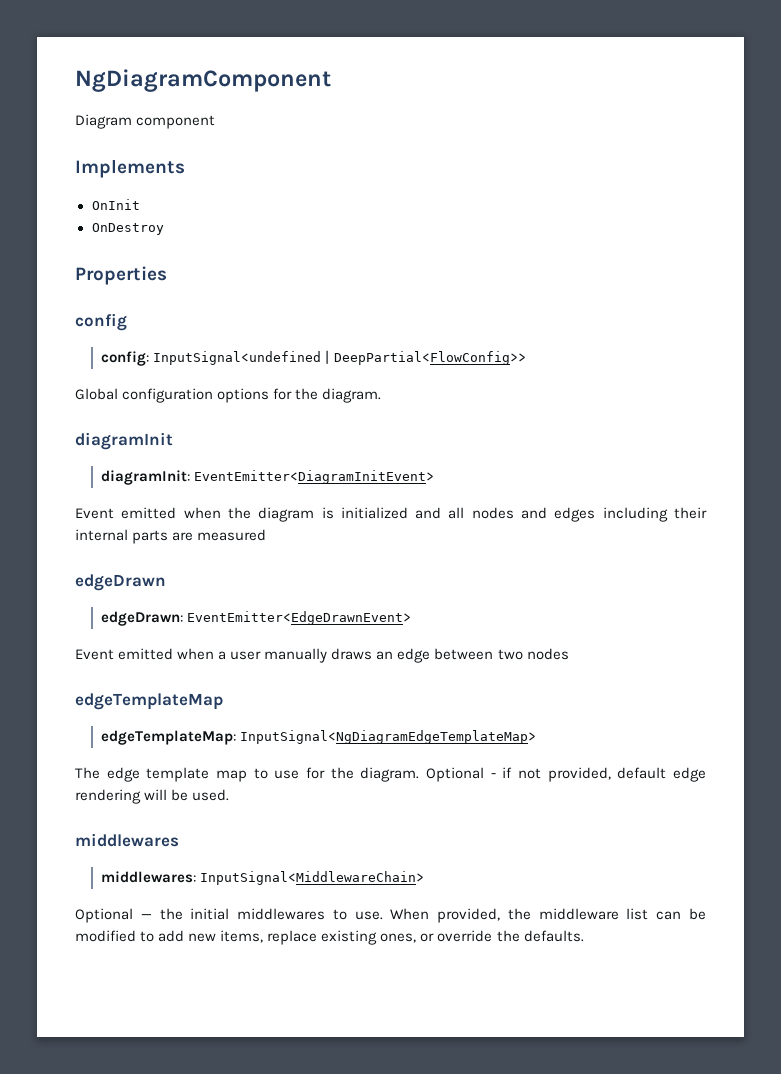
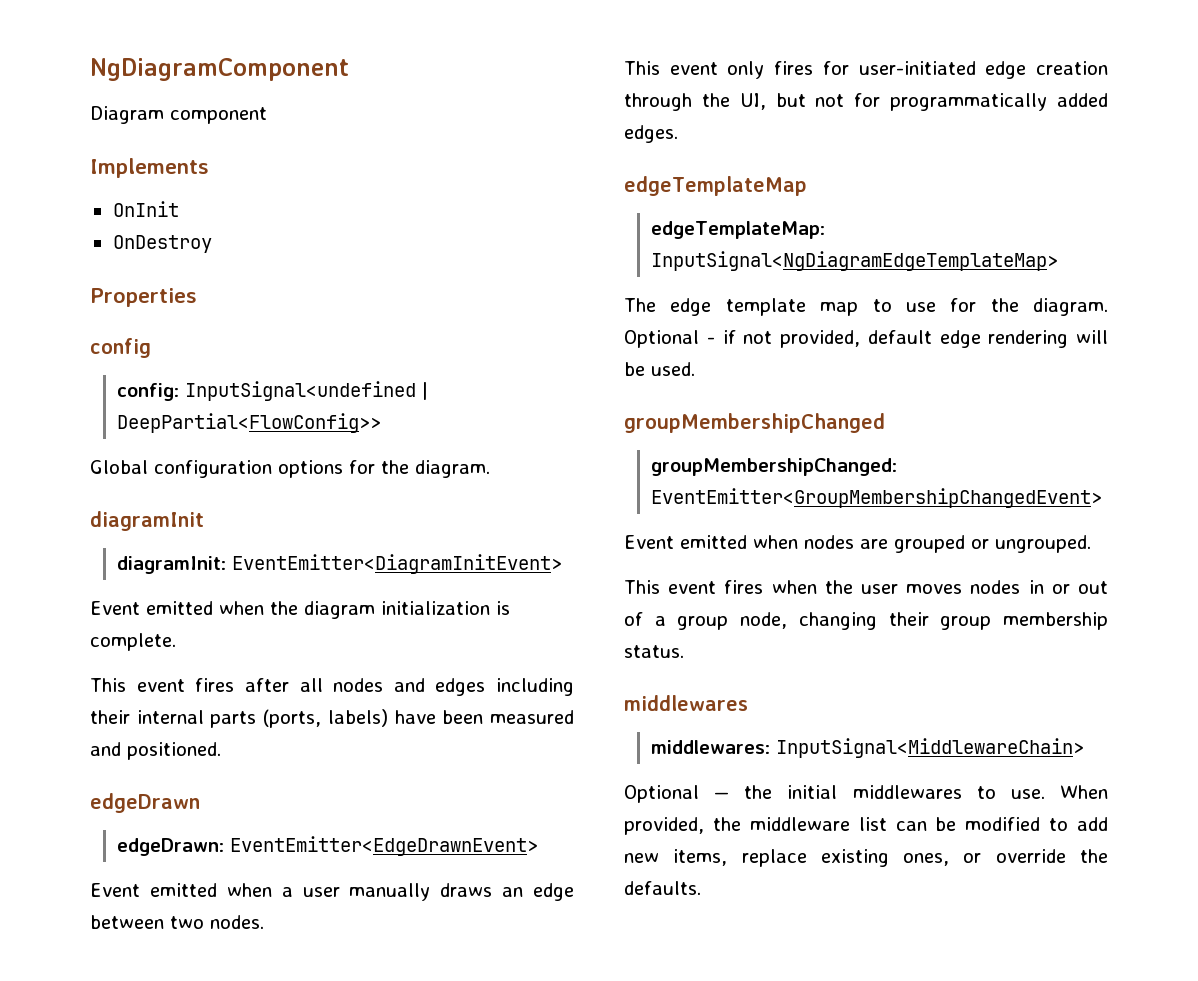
- Event emitted when the diagram is initialized and all nodes and edges including their internal parts are measured
+ Event emitted when the diagram initialization is complete.
+ This event fires after all nodes and edges including their internal parts (ports, labels) have been measured and positioned.
- Event emitted when a user manually draws an edge between two nodes
+ Event emitted when a user manually draws an edge between two nodes.
+ This event only fires for user-initiated edge creation through the UI, but not for programmatically added edges.
+ groupMembershipChanged
+ groupMembershipChanged: EventEmitter<GroupMembershipChangedEvent>
+ Event emitted when nodes are grouped or ungrouped.
+ This event fires when the user moves nodes in or out of a group node, changing their group membership status.

